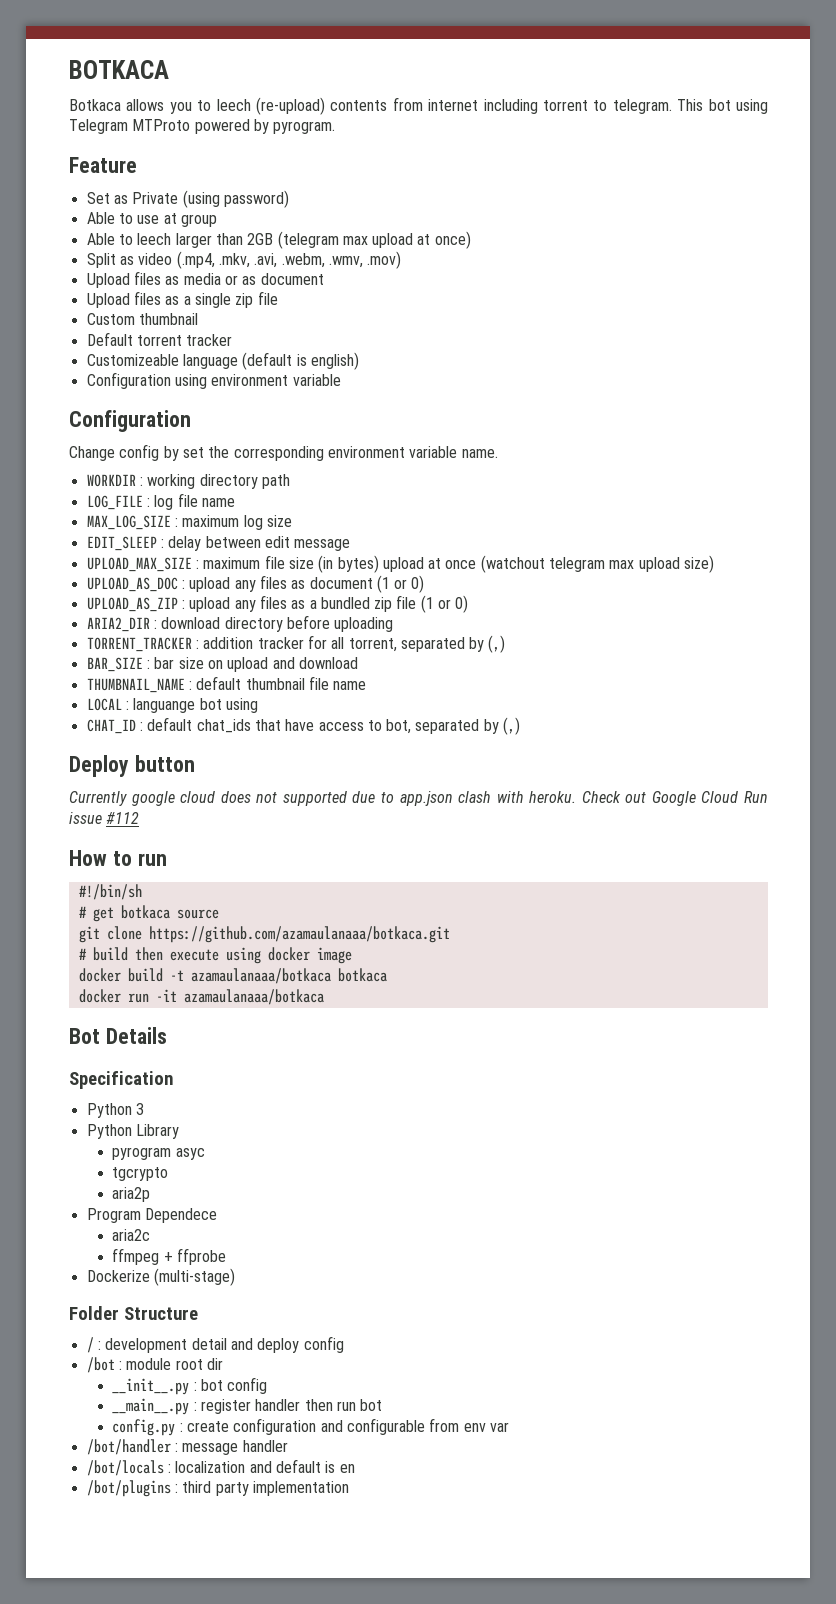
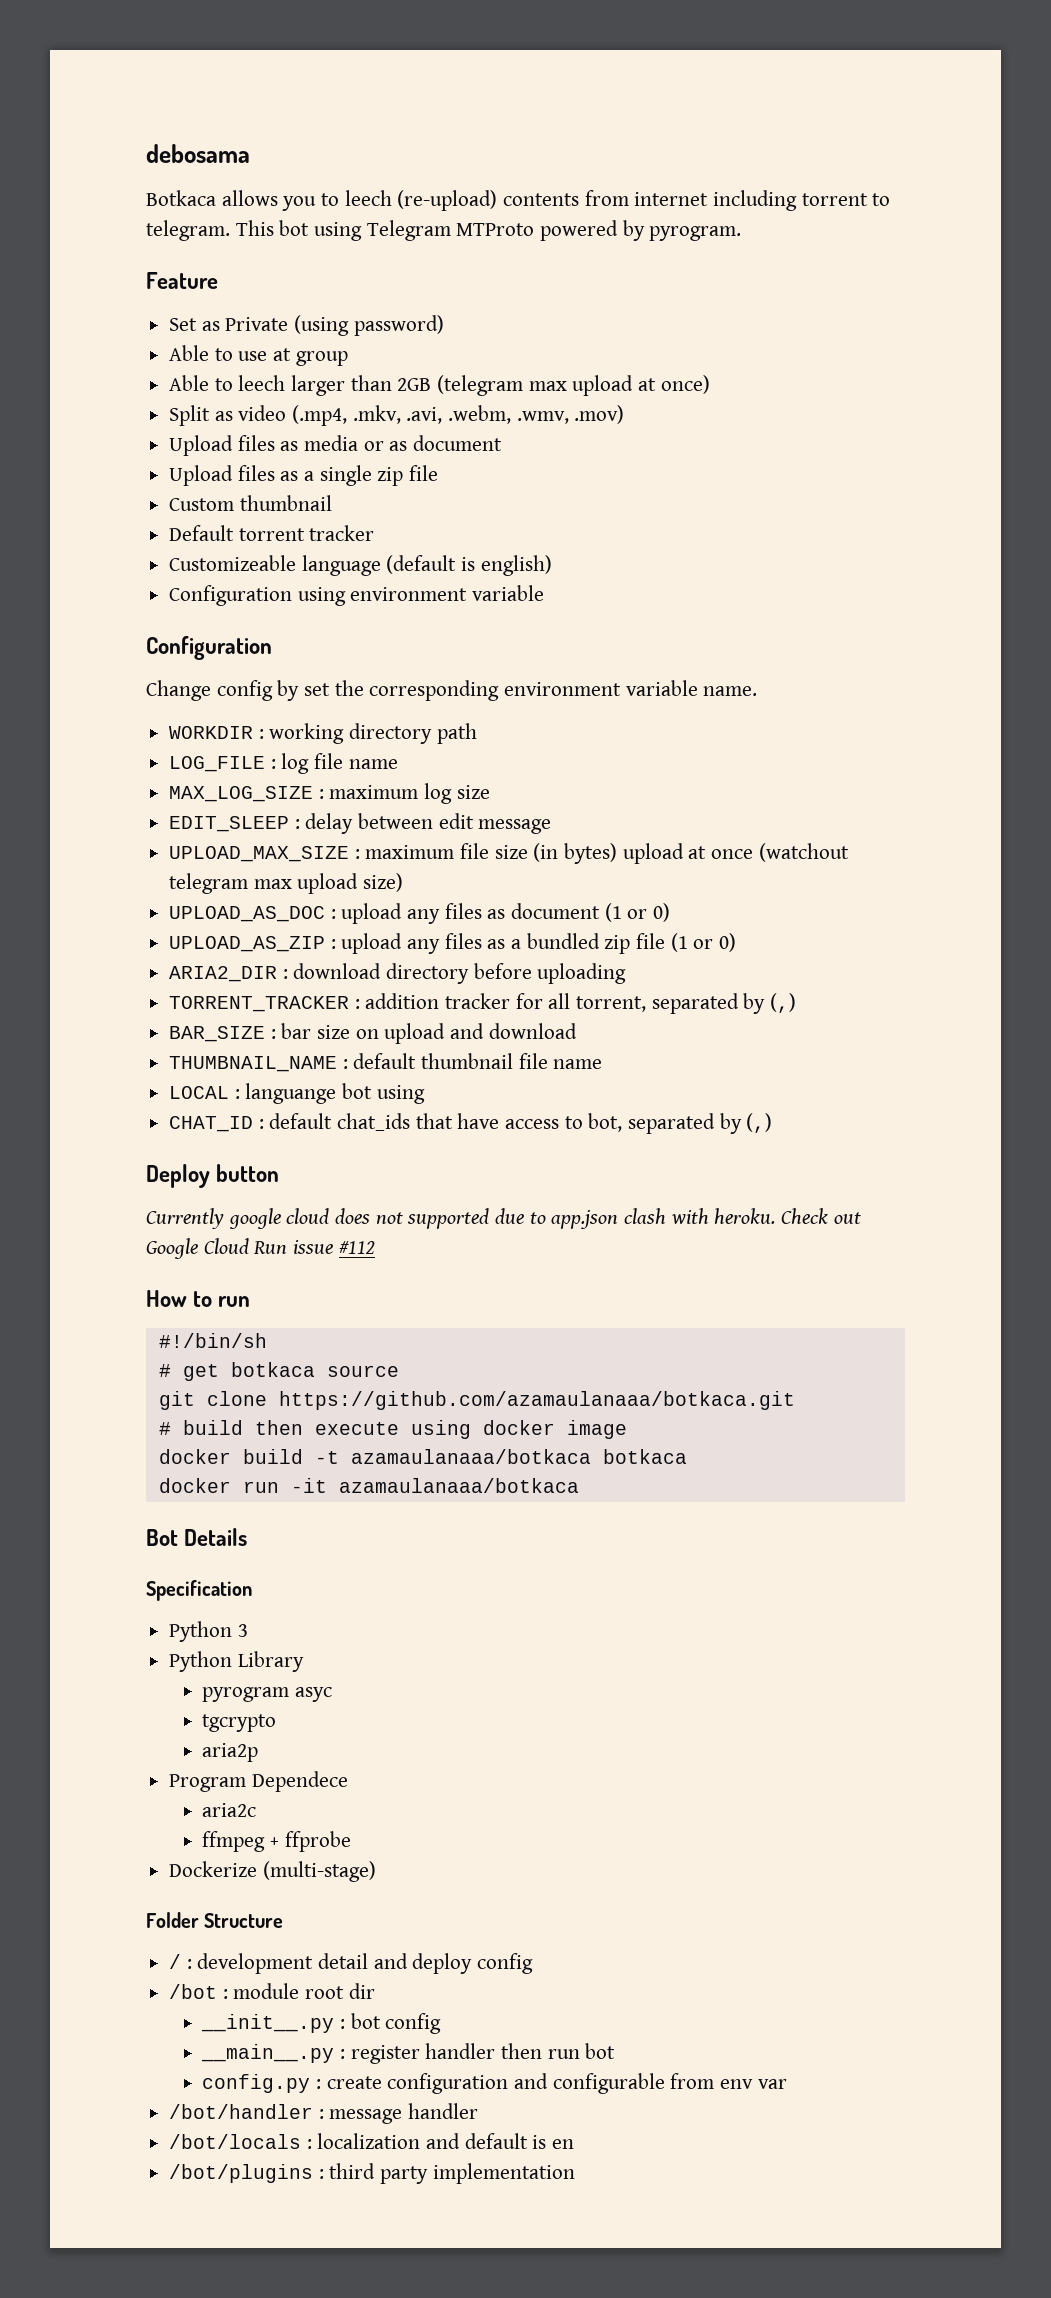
- BOTKACA
+ debosama

